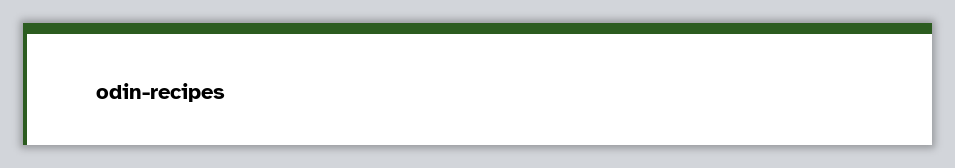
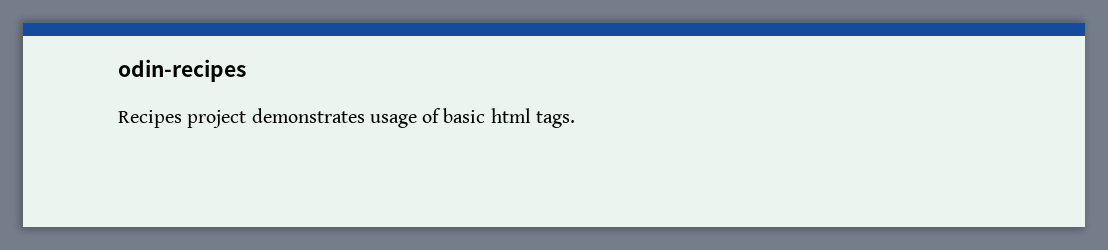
+ Recipes project demonstrates usage of basic html tags.

